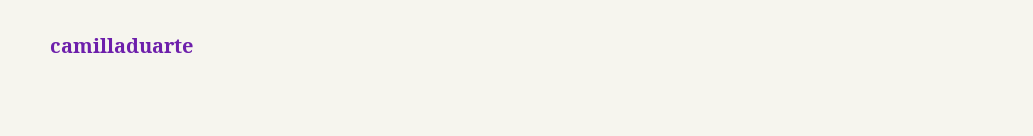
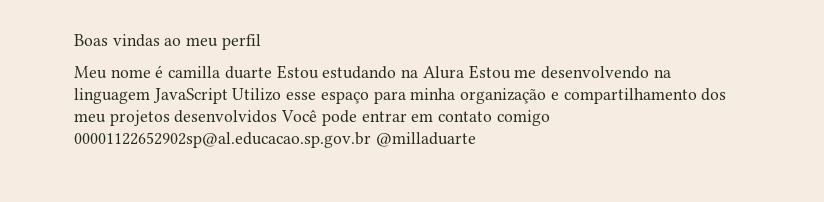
- camilladuarte
+ Boas vindas ao meu perfil
+ Meu nome é camilla duarte Estou estudando na Alura Estou me desenvolvendo na linguagem JavaScript Utilizo esse espaço para minha organização e compartilhamento dos meu projetos desenvolvidos Você pode entrar em contato comigo 00001122652902sp@al.educacao.sp.gov.br @milladuarte

